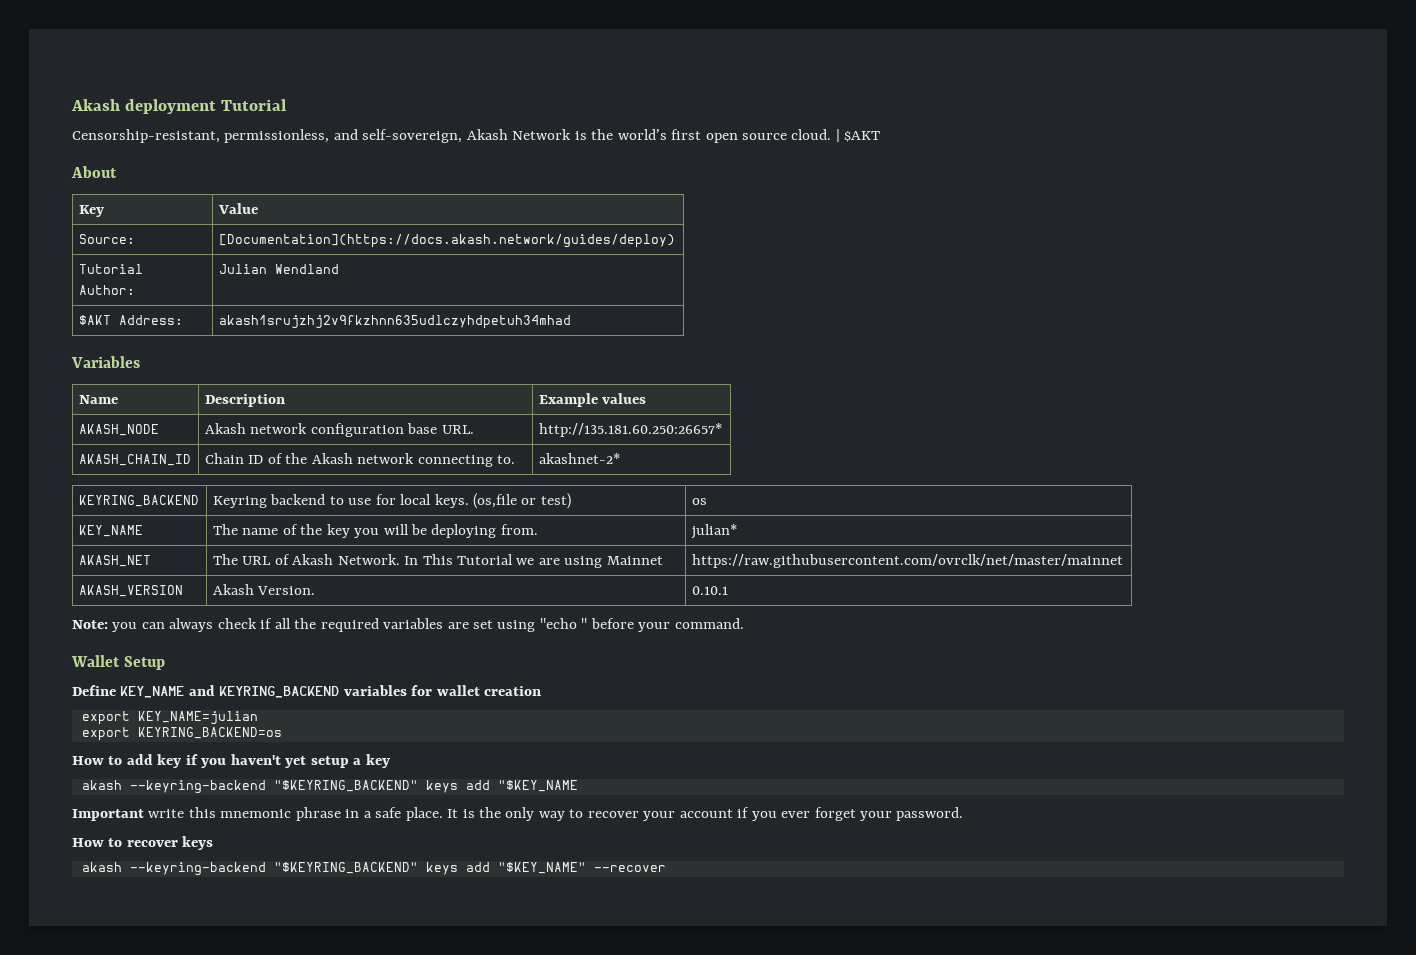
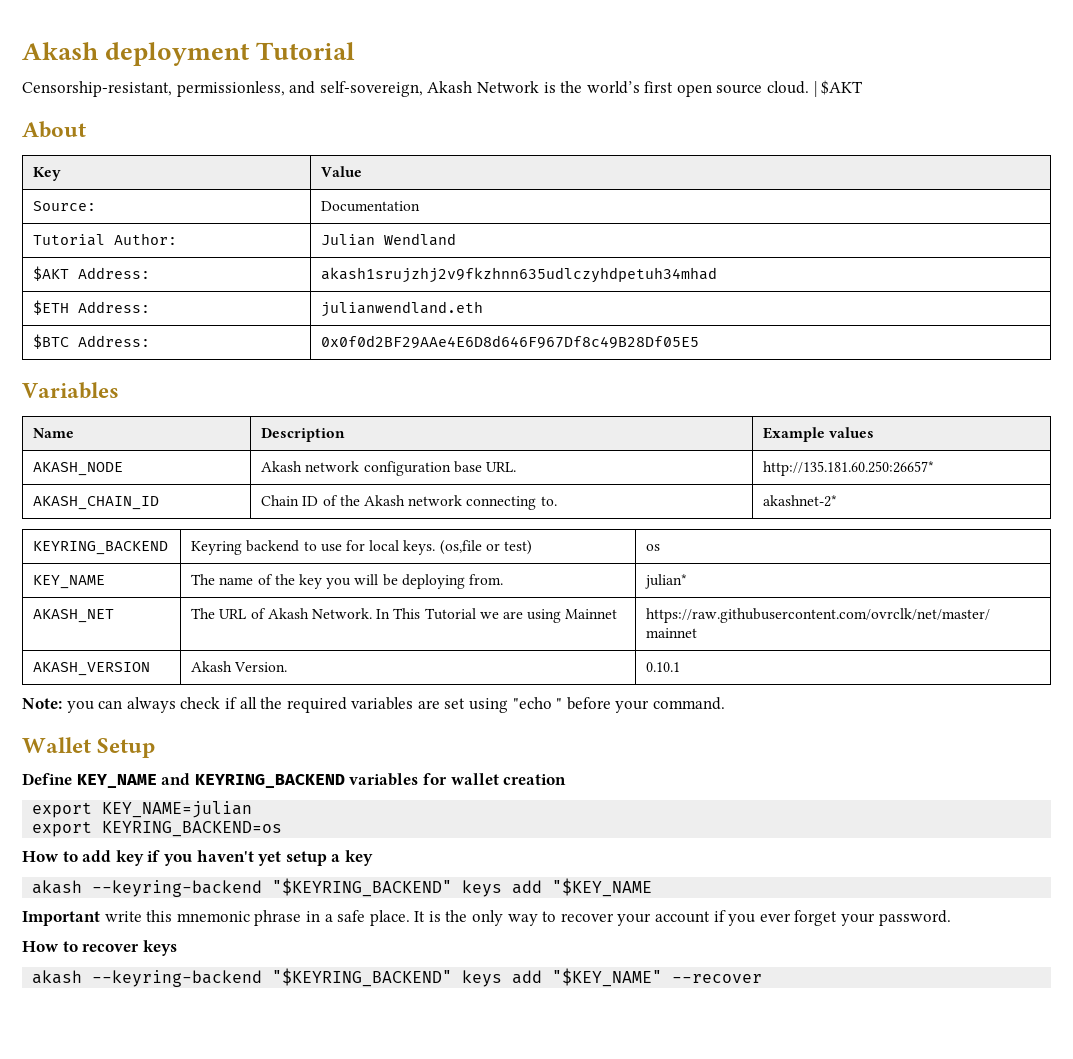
- Source: | [Documentation](https://docs.akash.network/guides/deploy)
+ Source: | Documentation
+ $ETH Address: | julianwendland.eth
+ $BTC Address: | 0x0f0d2BF29AAe4E6D8d646F967Df8c49B28Df05E5

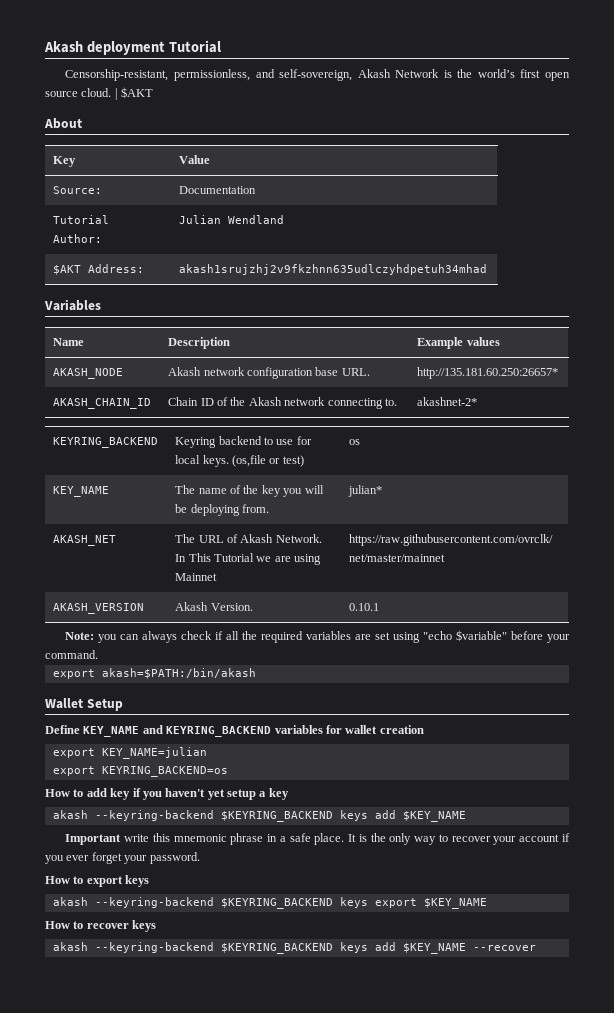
- $ETH Address: | julianwendland.eth
- $BTC Address: | 0x0f0d2BF29AAe4E6D8d646F967Df8c49B28Df05E5
- Note: you can always check if all the required variables are set using "echo " before your command.
+ Note: you can always check if all the required variables are set using "echo $variable" before your command.
+ export akash=$PATH:/bin/akash
  How to add key if you haven't yet setup a key
- akash --keyring-backend "$KEYRING_BACKEND" keys add "$KEY_NAME
+ akash --keyring-backend $KEYRING_BACKEND keys add $KEY_NAME
+ How to export keys
+ akash --keyring-backend $KEYRING_BACKEND keys export $KEY_NAME
- akash --keyring-backend "$KEYRING_BACKEND" keys add "$KEY_NAME" --recover
+ akash --keyring-backend $KEYRING_BACKEND keys add $KEY_NAME --recover

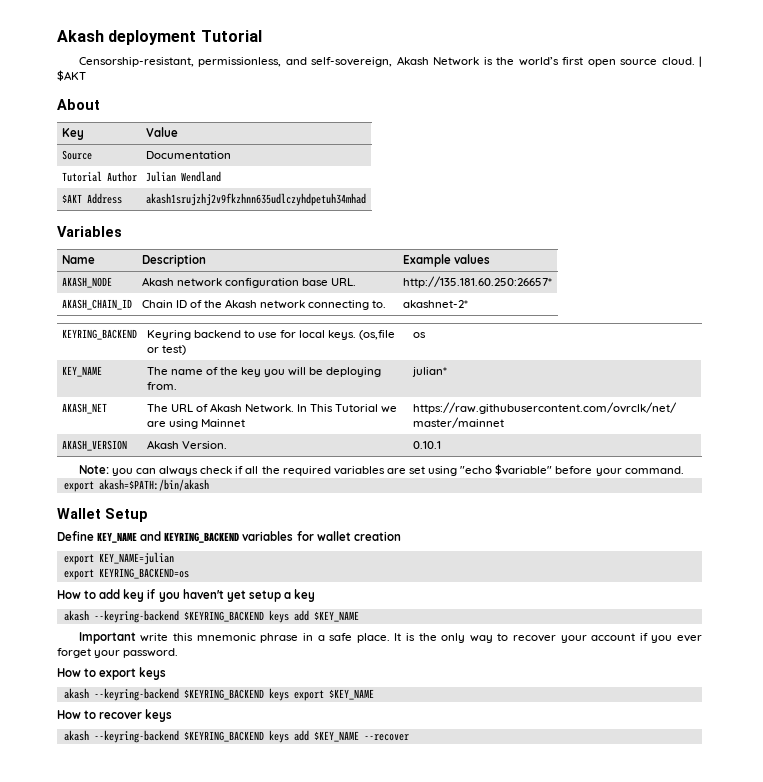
- Source: | Documentation
+ Source | Documentation
- Tutorial Author: | Julian Wendland
+ Tutorial Author | Julian Wendland
- $AKT Address: | akash1srujzhj2v9fkzhnn635udlczyhdpetuh34mhad
+ $AKT Address | akash1srujzhj2v9fkzhnn635udlczyhdpetuh34mhad

